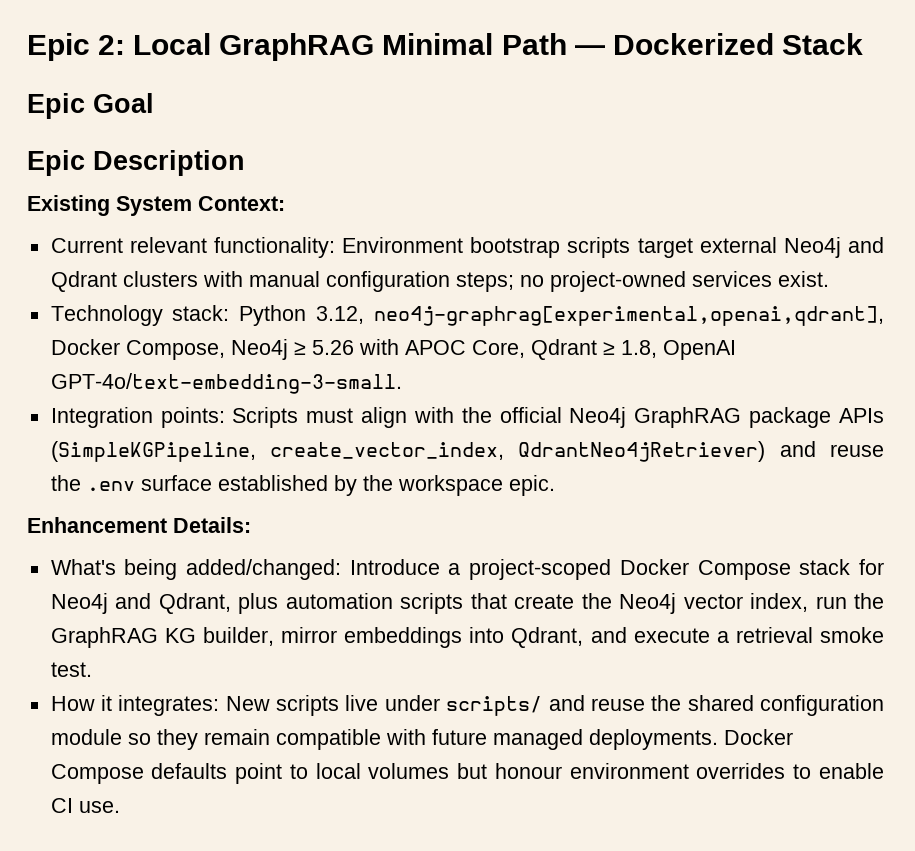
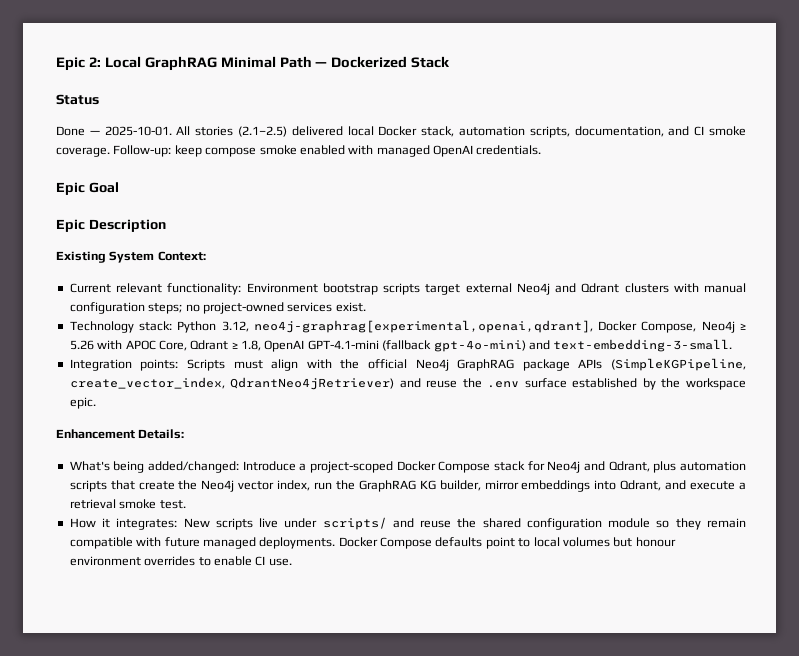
+ Status
+ Done — 2025-10-01. All stories (2.1–2.5) delivered local Docker stack, automation scripts, documentation, and CI smoke coverage. Follow-up: keep compose smoke enabled with managed OpenAI credentials.
- Technology stack: Python 3.12, neo4j-graphrag[experimental,openai,qdrant], Docker Compose, Neo4j ≥ 5.26 with APOC Core, Qdrant ≥ 1.8, OpenAI GPT-4o/text-embedding-3-small.
+ Technology stack: Python 3.12, neo4j-graphrag[experimental,openai,qdrant], Docker Compose, Neo4j ≥ 5.26 with APOC Core, Qdrant ≥ 1.8, OpenAI GPT-4.1-mini (fallback gpt-4o-mini) and text-embedding-3-small.

